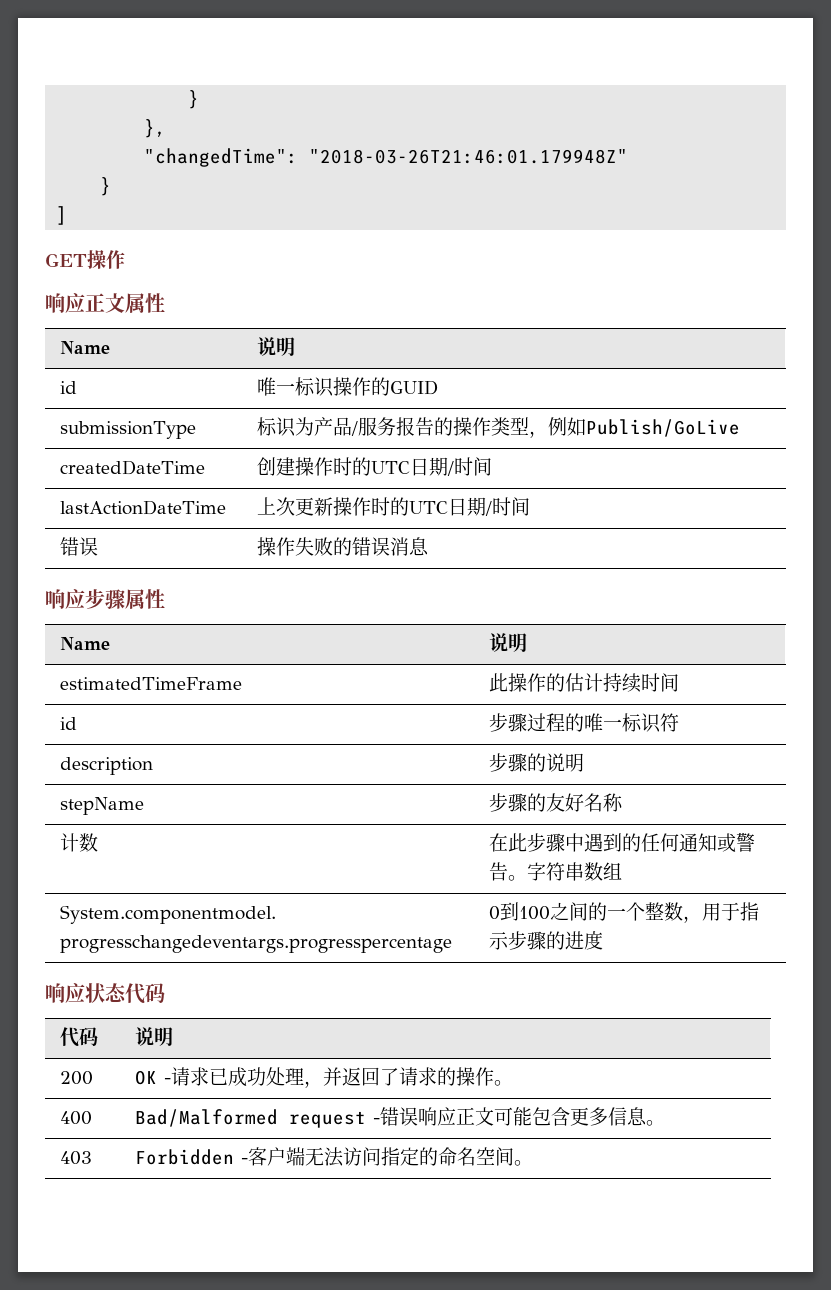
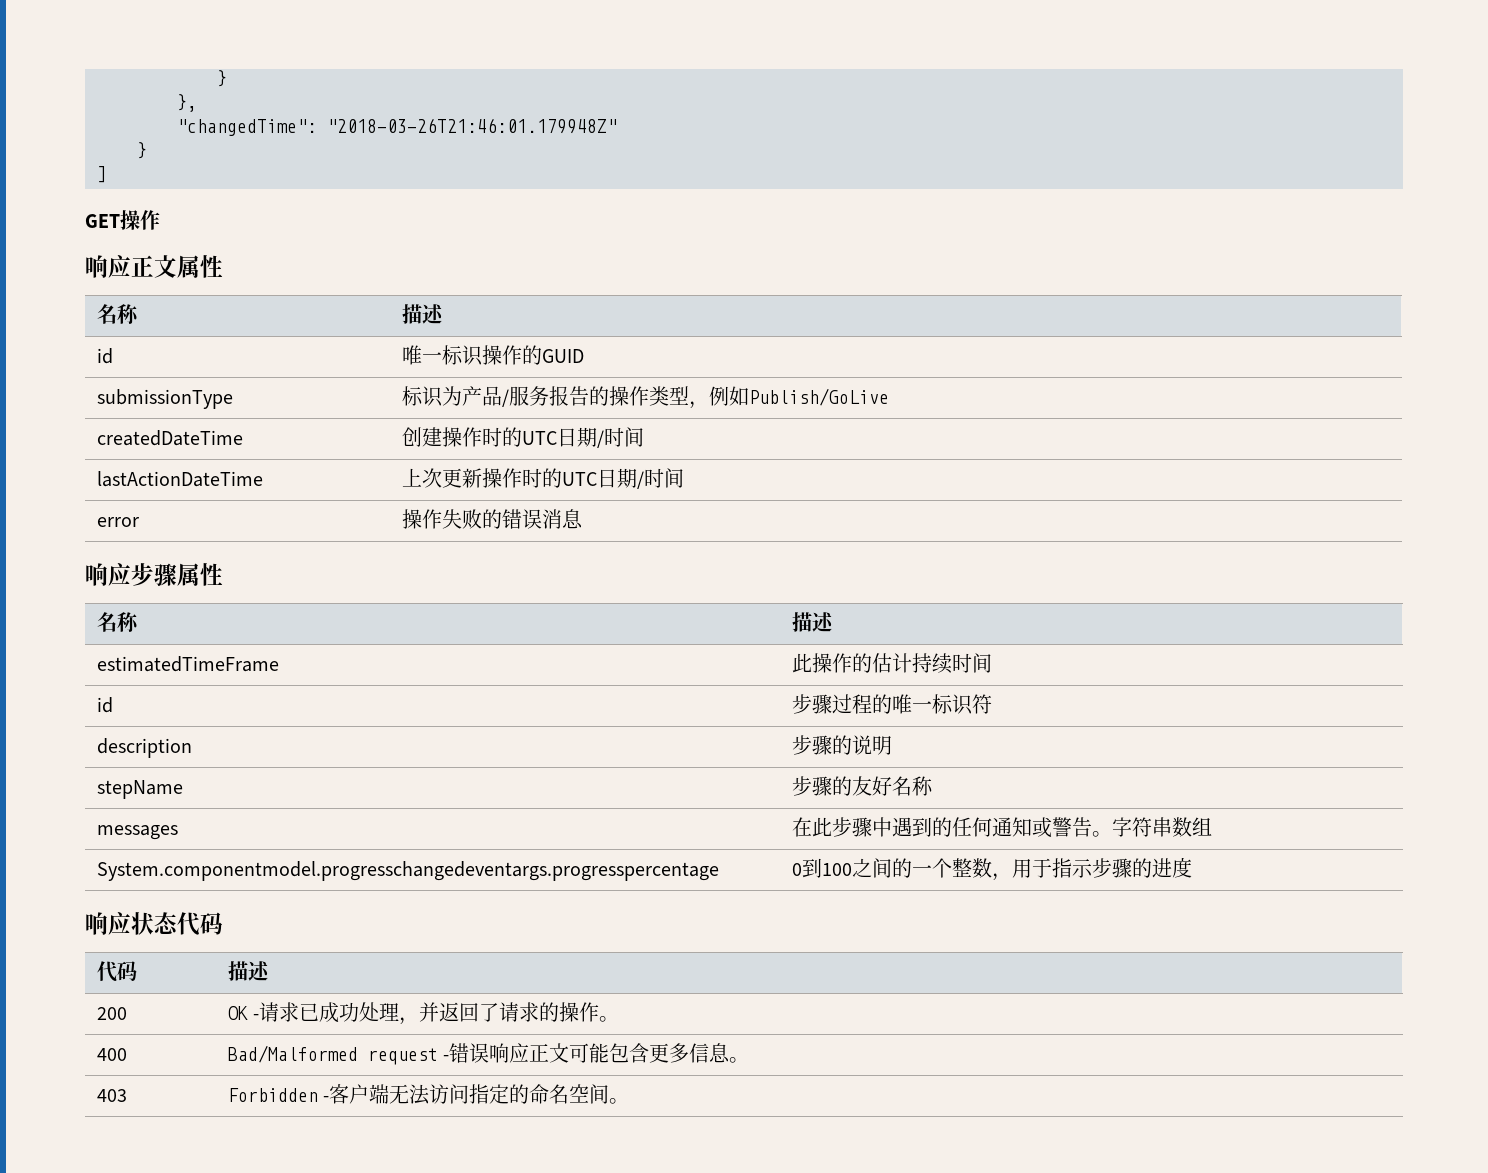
  响应正文属性
- Name | 说明
+ 名称 | 描述
- 错误 | 操作失败的错误消息
+ error | 操作失败的错误消息
  响应步骤属性
- Name | 说明
+ 名称 | 描述
- 计数 | 在此步骤中遇到的任何通知或警告。字符串数组
+ messages | 在此步骤中遇到的任何通知或警告。字符串数组
- 代码 | 说明
+ 代码 | 描述

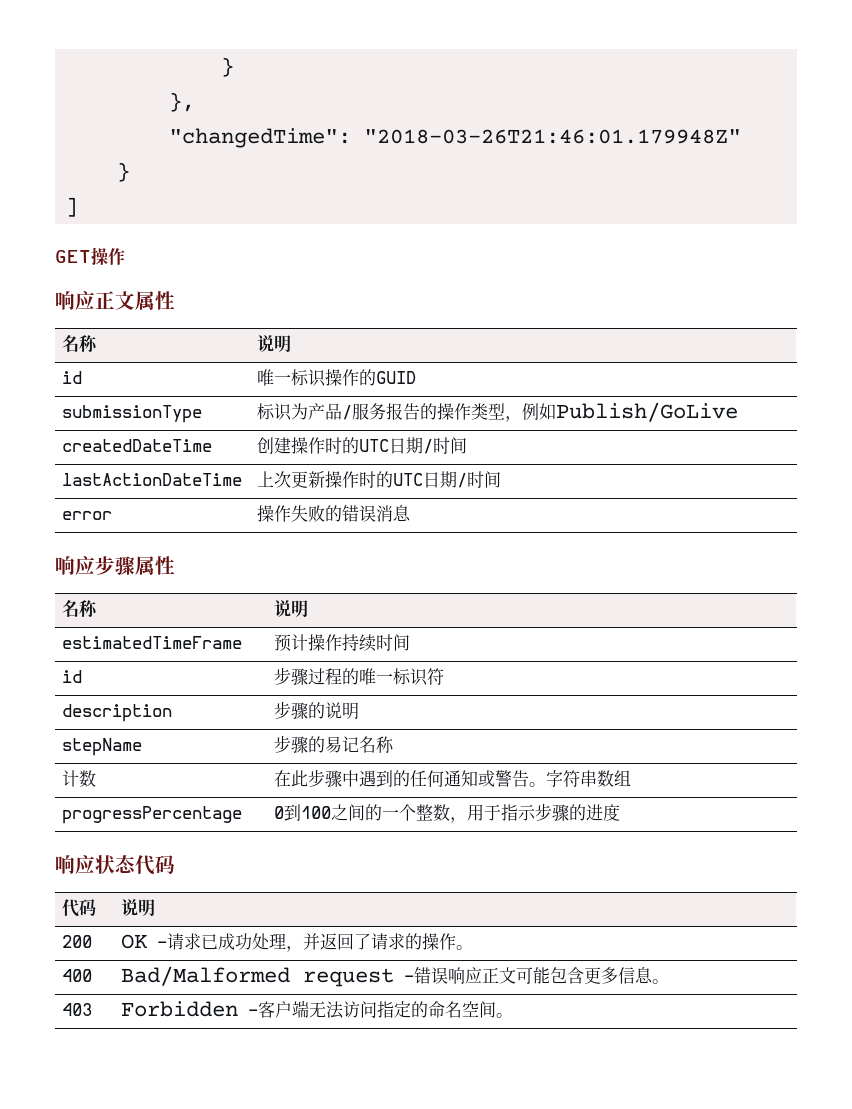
  响应正文属性
- 名称 | 描述
+ 名称 | 说明
  响应步骤属性
- 名称 | 描述
+ 名称 | 说明
- estimatedTimeFrame | 此操作的估计持续时间
+ estimatedTimeFrame | 预计操作持续时间
- stepName | 步骤的友好名称
+ stepName | 步骤的易记名称
- messages | 在此步骤中遇到的任何通知或警告。字符串数组
+ 计数 | 在此步骤中遇到的任何通知或警告。字符串数组
- System.componentmodel.progresschangedeventargs.progresspercentage | 0到100之间的一个整数，用于指示步骤的进度
+ progressPercentage | 0到100之间的一个整数，用于指示步骤的进度
- 代码 | 描述
+ 代码 | 说明

